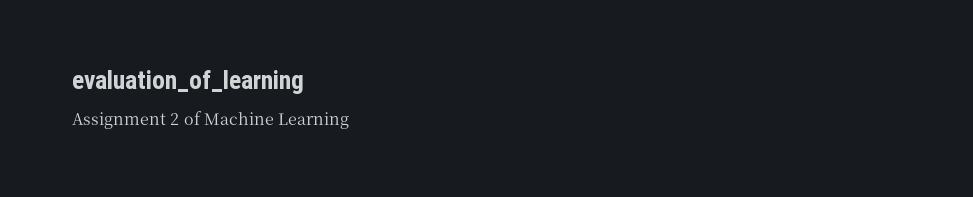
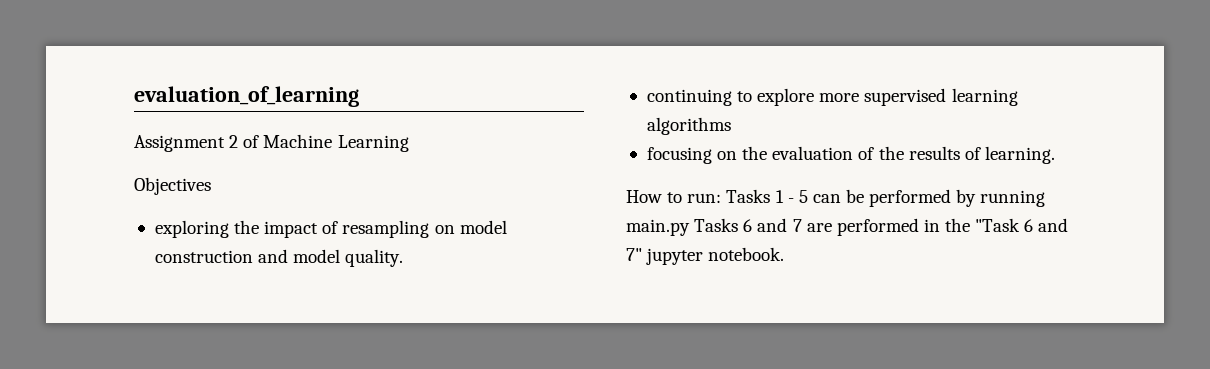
+ Objectives
+ exploring the impact of resampling on model construction and model quality.
+ continuing to explore more supervised learning algorithms
+ focusing on the evaluation of the results of learning.
+ How to run: Tasks 1 - 5 can be performed by running main.py Tasks 6 and 7 are performed in the "Task 6 and 7" jupyter notebook.

